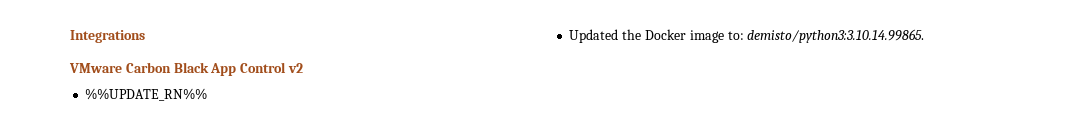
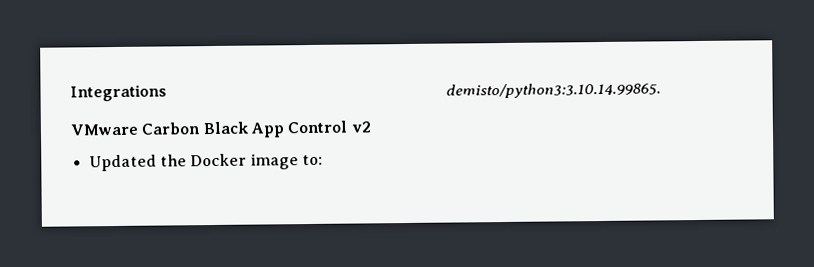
- %%UPDATE_RN%%

